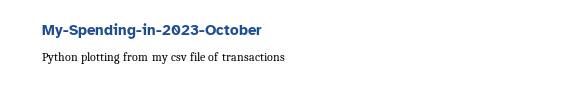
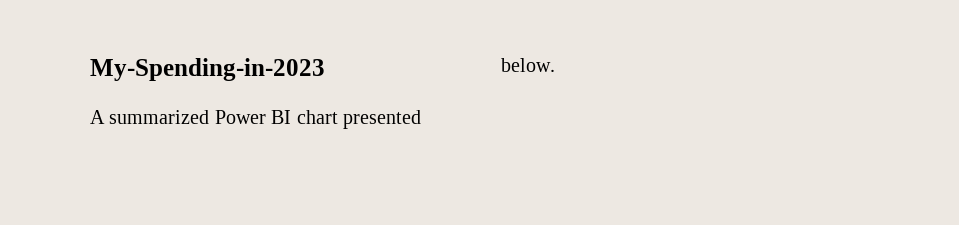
- My-Spending-in-2023-October
- Python plotting from my csv file of transactions
+ My-Spending-in-2023
+ A summarized Power BI chart presented below.

